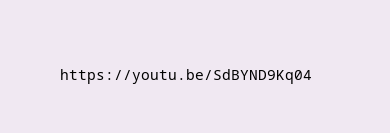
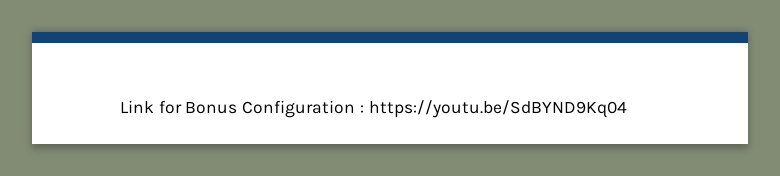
- https://youtu.be/SdBYND9Kq04
+ Link for Bonus Configuration : https://youtu.be/SdBYND9Kq04

